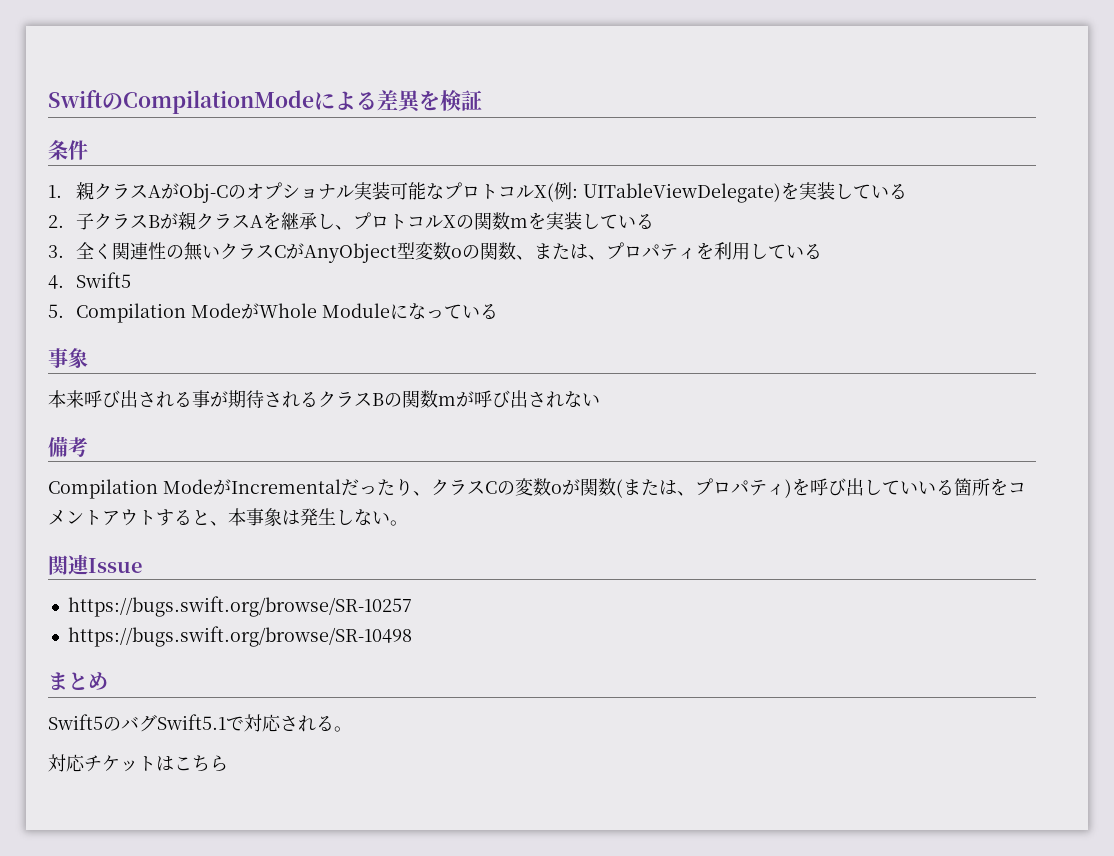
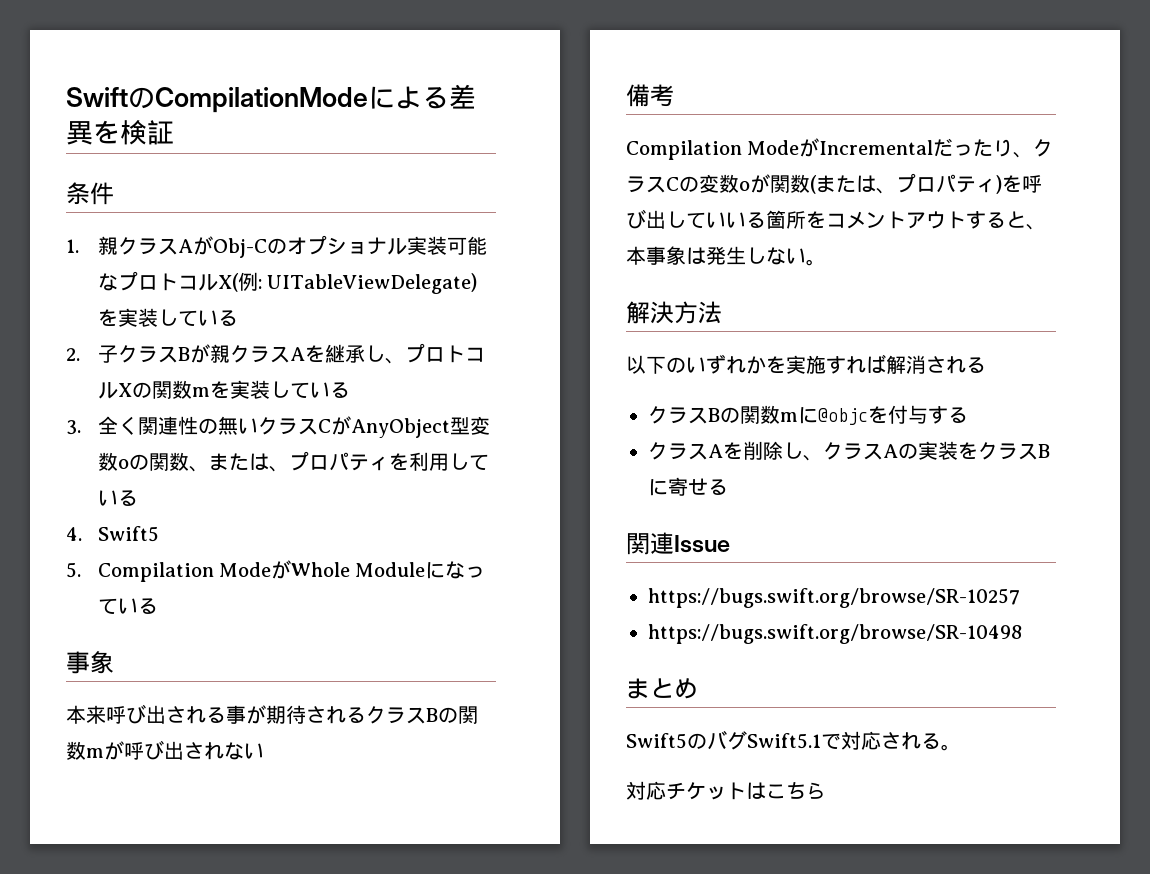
+ 解決方法
+ 以下のいずれかを実施すれば解消される
+ クラスBの関数mに@objcを付与する
+ クラスAを削除し、クラスAの実装をクラスBに寄せる

